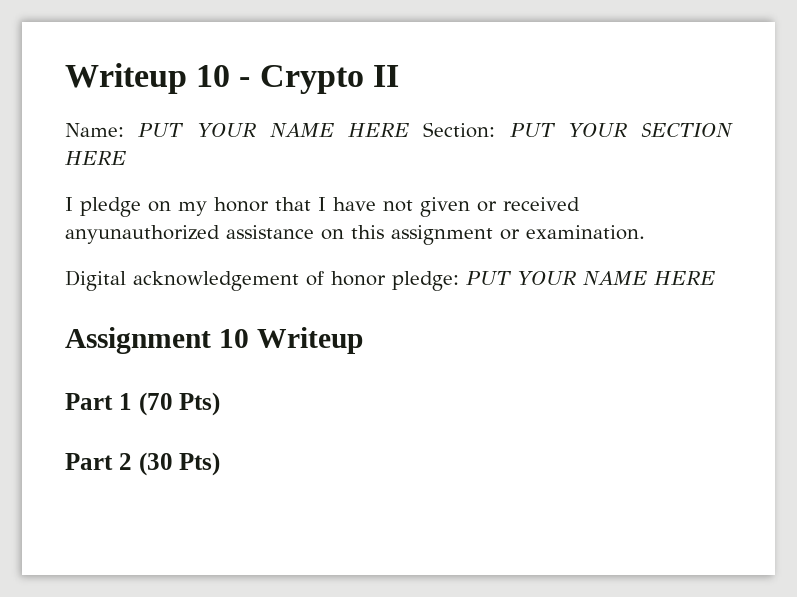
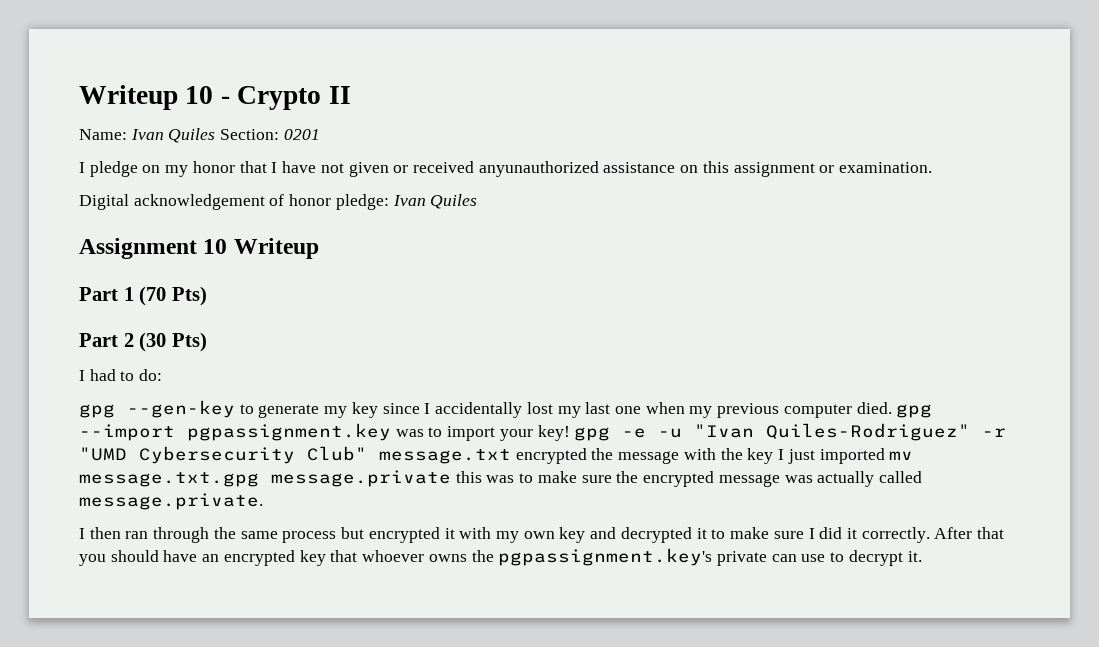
- Name: PUT YOUR NAME HERE Section: PUT YOUR SECTION HERE
+ Name: Ivan Quiles Section: 0201
- Digital acknowledgement of honor pledge: PUT YOUR NAME HERE
+ Digital acknowledgement of honor pledge: Ivan Quiles
+ I had to do:
+ gpg --gen-key to generate my key since I accidentally lost my last one when my previous computer died. gpg --import pgpassignment.key was to import your key! gpg -e -u "Ivan Quiles-Rodriguez" -r "UMD Cybersecurity Club" message.txt encrypted the message with the key I just imported mv message.txt.gpg message.private this was to make sure the encrypted message was actually called message.private.
+ I then ran through the same process but encrypted it with my own key and decrypted it to make sure I did it correctly. After that you should have an encrypted key that whoever owns the pgpassignment.key's private can use to decrypt it.

